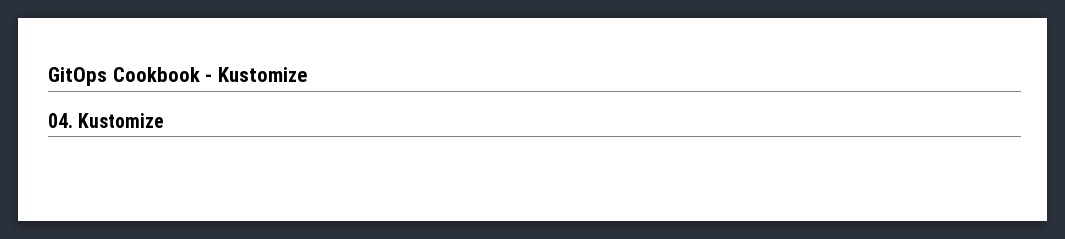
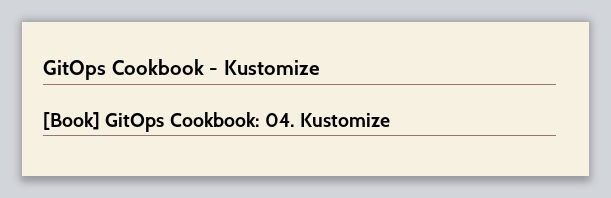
- 04. Kustomize
+ [Book] GitOps Cookbook: 04. Kustomize

